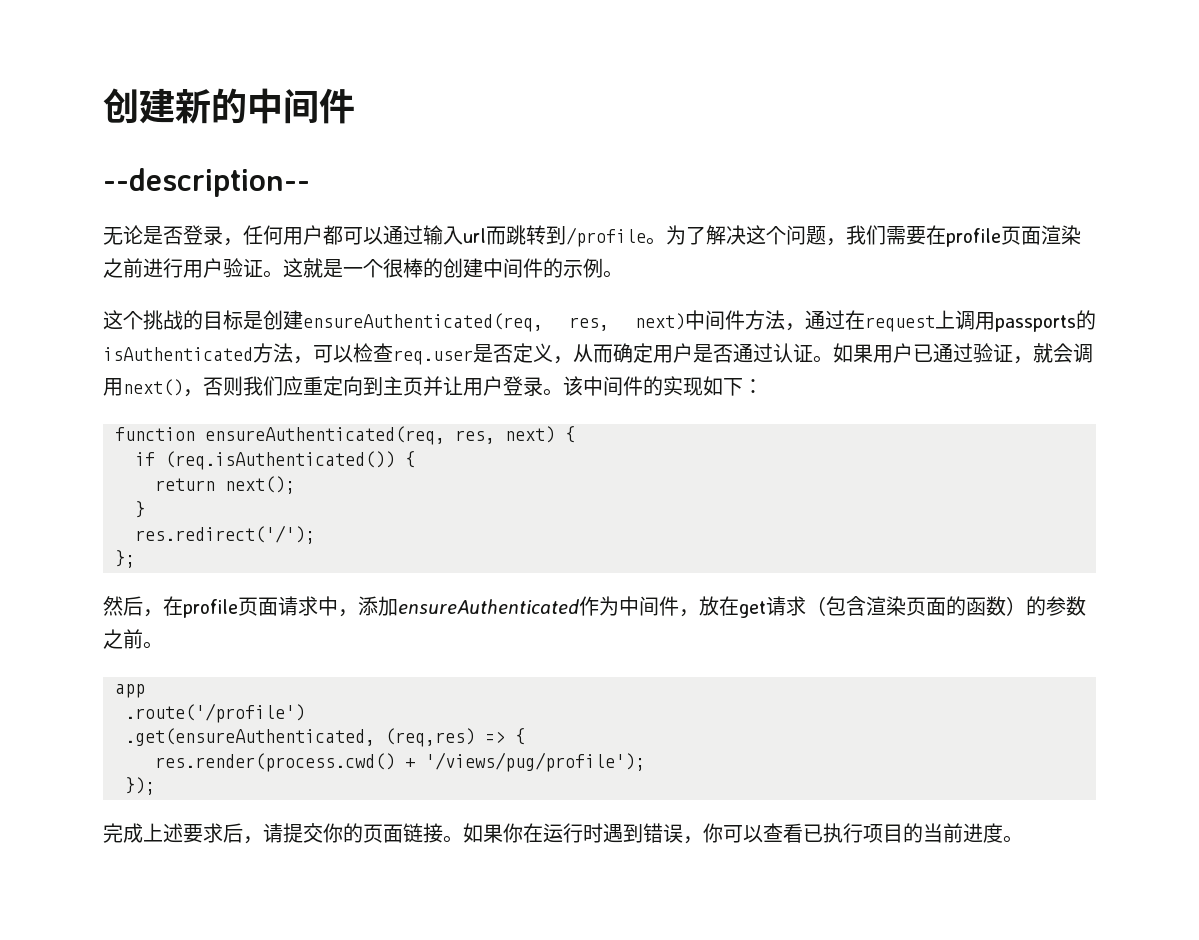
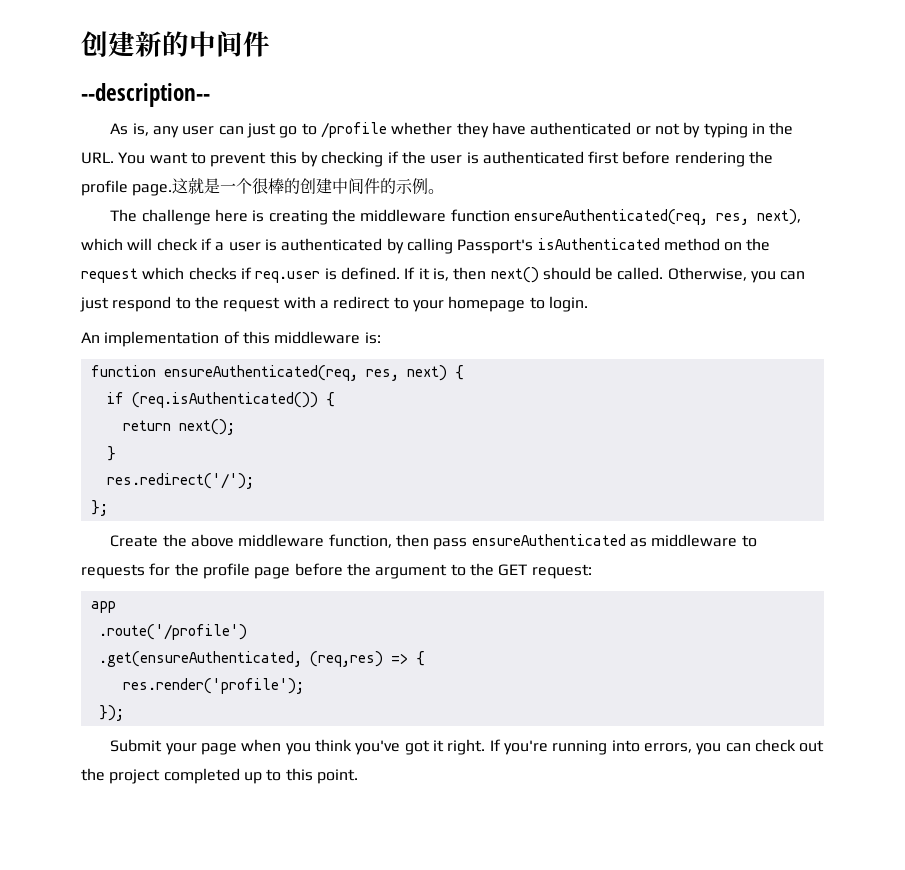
- 无论是否登录，任何用户都可以通过输入url而跳转到/profile。为了解决这个问题，我们需要在profile页面渲染之前进行用户验证。
+ As is, any user can just go to /profile whether they have authenticated or not by typing in the URL. You want to prevent this by checking if the user is authenticated first before rendering the profile page.
- 这个挑战的目标是创建ensureAuthenticated(req, res, next)中间件方法，通过在request上调用passports的isAuthenticated方法，可以检查req.user是否定义，从而确定用户是否通过认证。如果用户已通过验证，就会调用next()，否则我们应重定向到主页并让用户登录。该中间件的实现如下：
+ The challenge here is creating the middleware function ensureAuthenticated(req, res, next), which will check if a user is authenticated by calling Passport's isAuthenticated method on the request which checks if req.user is defined. If it is, then next() should be called. Otherwise, you can just respond to the request with a redirect to your homepage to login.
+ An implementation of this middleware is:
- 然后，在profile页面请求中，添加ensureAuthenticated作为中间件，放在get请求（包含渲染页面的函数）的参数之前。
+ Create the above middleware function, then pass ensureAuthenticated as middleware to requests for the profile page before the argument to the GET request:
- res.render(process.cwd() + '/views/pug/profile');
+ res.render('profile');
  });
- 完成上述要求后，请提交你的页面链接。如果你在运行时遇到错误，你可以查看已执行项目的当前进度。
+ Submit your page when you think you've got it right. If you're running into errors, you can check out the project completed up to this point.

